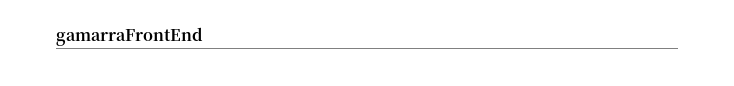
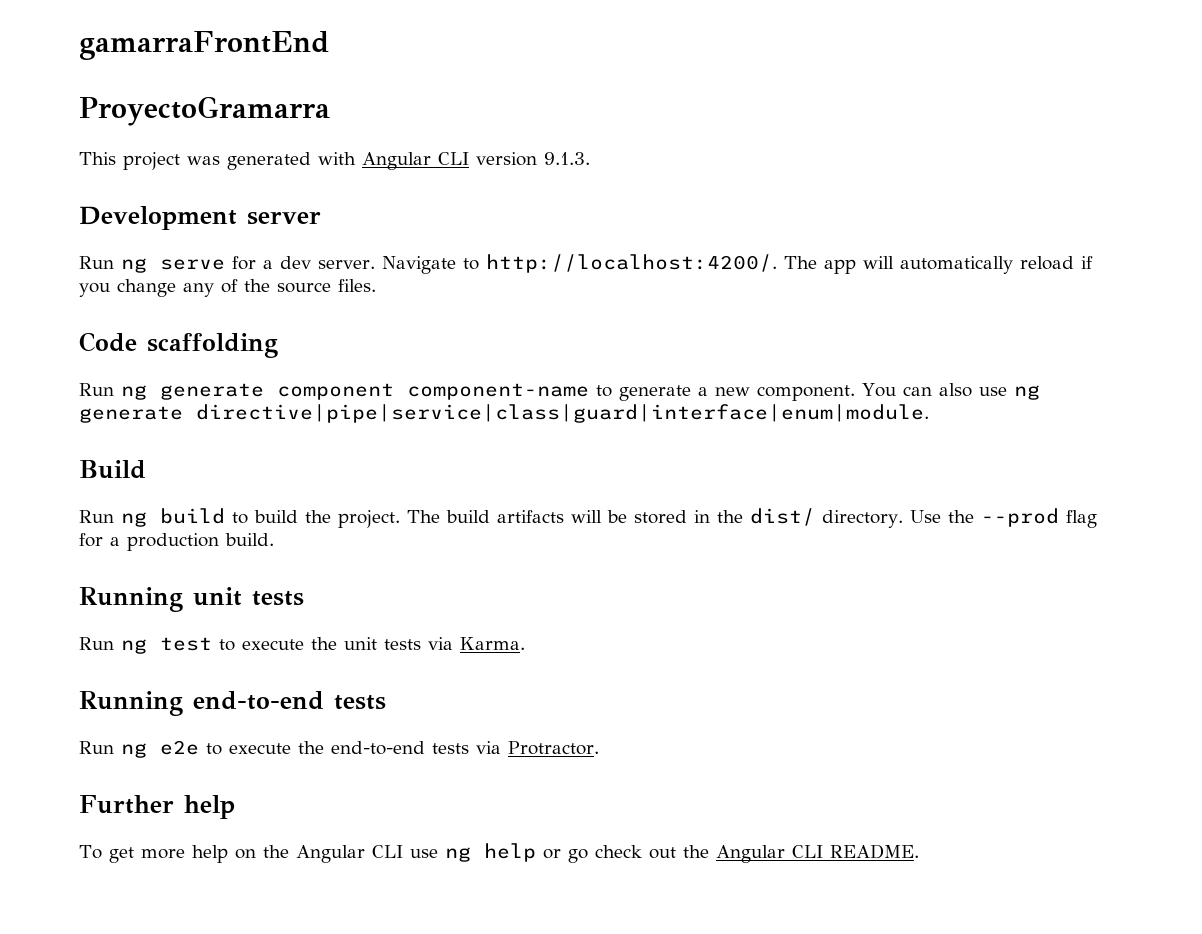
+ ProyectoGramarra
+ This project was generated with Angular CLI version 9.1.3.
+ Development server
+ Run ng serve for a dev server. Navigate to http://localhost:4200/. The app will automatically reload if you change any of the source files.
+ Code scaffolding
+ Run ng generate component component-name to generate a new component. You can also use ng generate directive|pipe|service|class|guard|interface|enum|module.
+ Build
+ Run ng build to build the project. The build artifacts will be stored in the dist/ directory. Use the --prod flag for a production build.
+ Running unit tests
+ Run ng test to execute the unit tests via Karma.
+ Running end-to-end tests
+ Run ng e2e to execute the end-to-end tests via Protractor.
+ Further help
+ To get more help on the Angular CLI use ng help or go check out the Angular CLI README.

